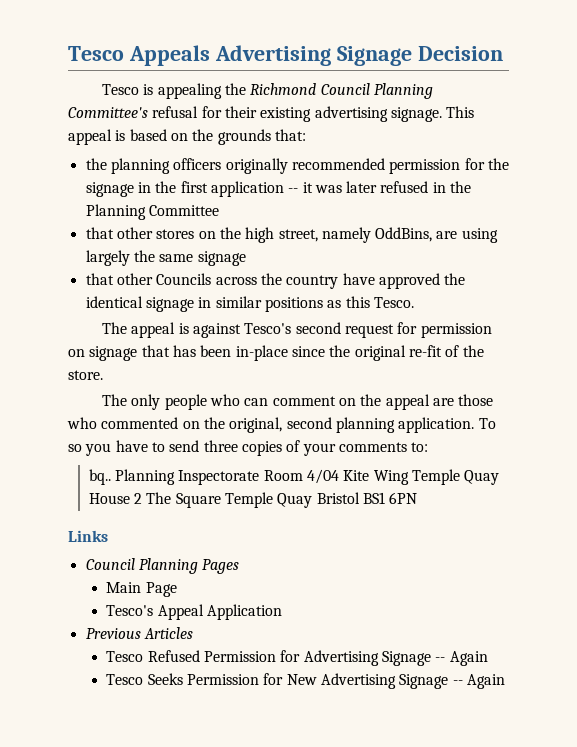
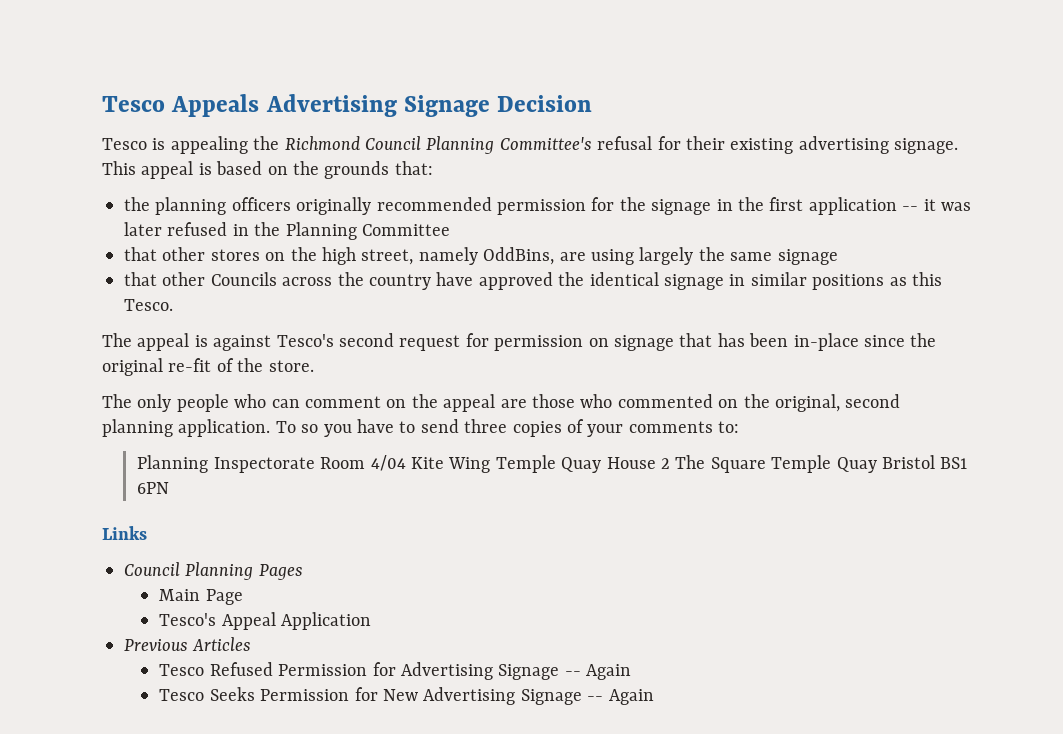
- bq..

